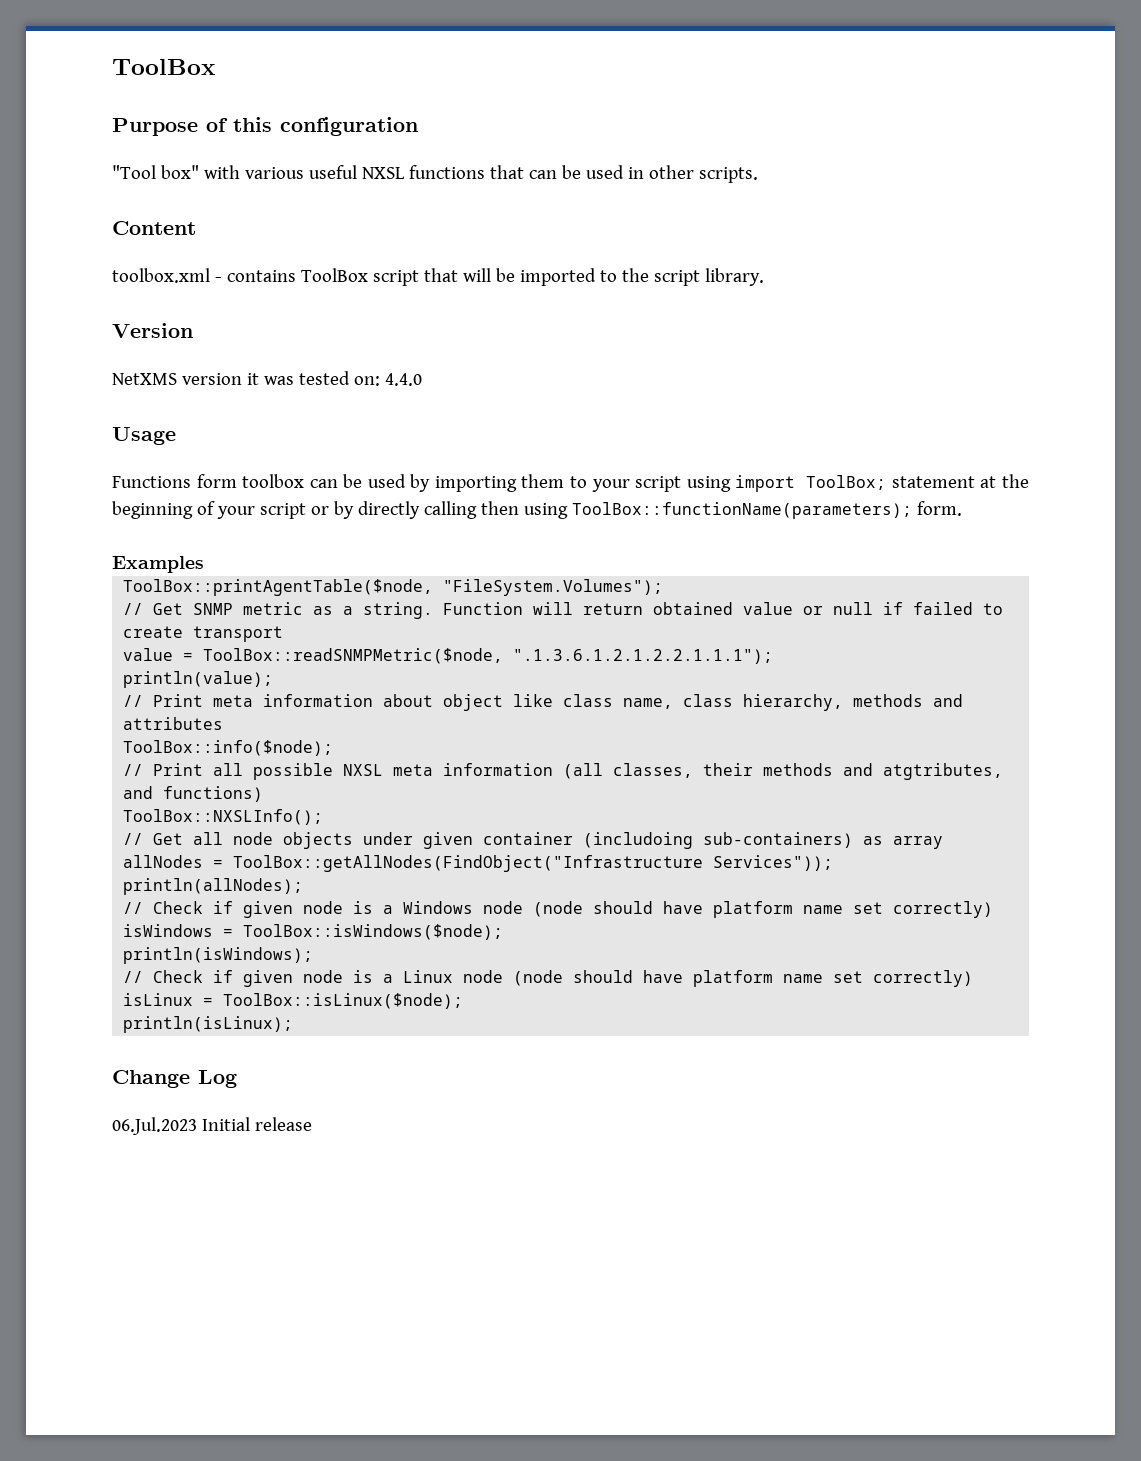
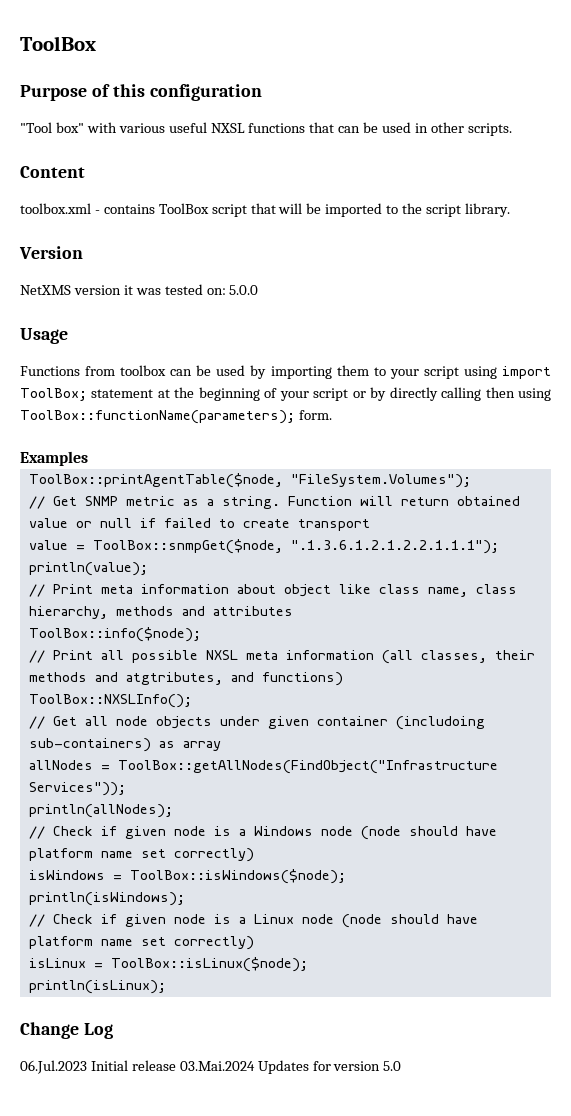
- NetXMS version it was tested on: 4.4.0
+ NetXMS version it was tested on: 5.0.0
- Functions form toolbox can be used by importing them to your script using import ToolBox; statement at the beginning of your script or by directly calling then using ToolBox::functionName(parameters); form.
+ Functions from toolbox can be used by importing them to your script using import ToolBox; statement at the beginning of your script or by directly calling then using ToolBox::functionName(parameters); form.
- value = ToolBox::readSNMPMetric($node, ".1.3.6.1.2.1.2.2.1.1.1");
+ value = ToolBox::snmpGet($node, ".1.3.6.1.2.1.2.2.1.1.1");
- 06.Jul.2023 Initial release
+ 06.Jul.2023 Initial release 03.Mai.2024 Updates for version 5.0

